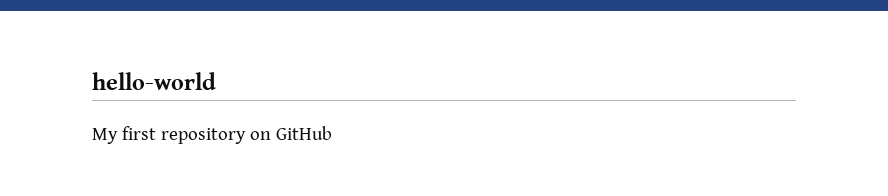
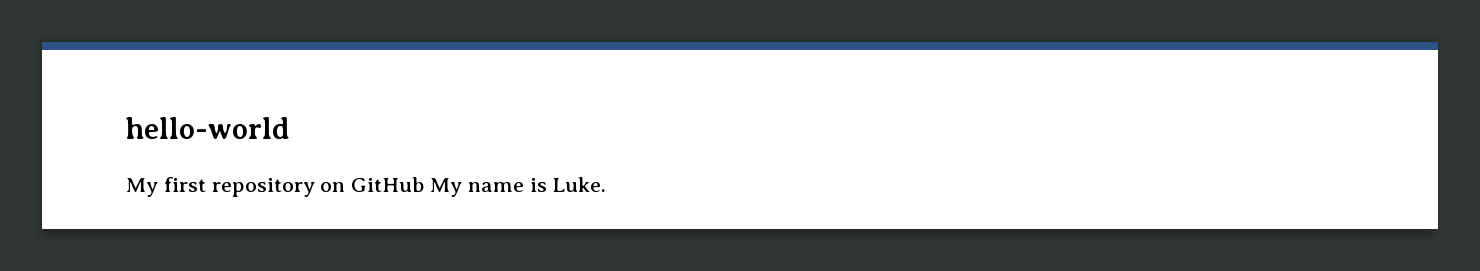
- My first repository on GitHub
+ My first repository on GitHub My name is Luke.

